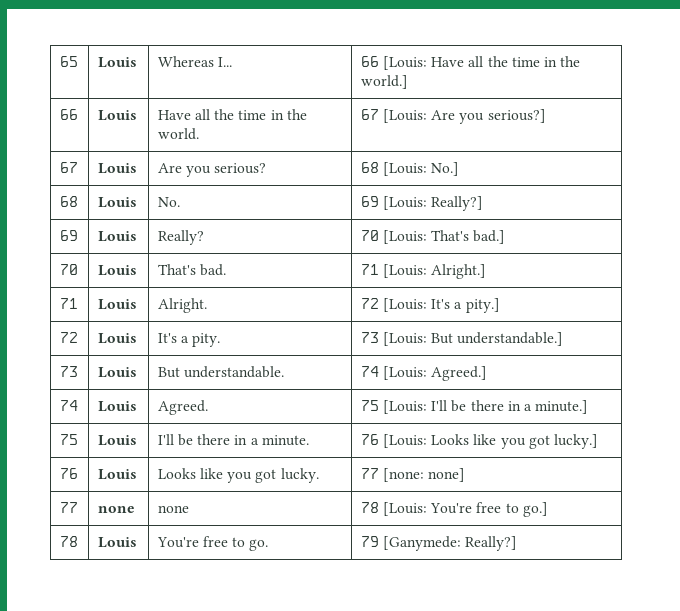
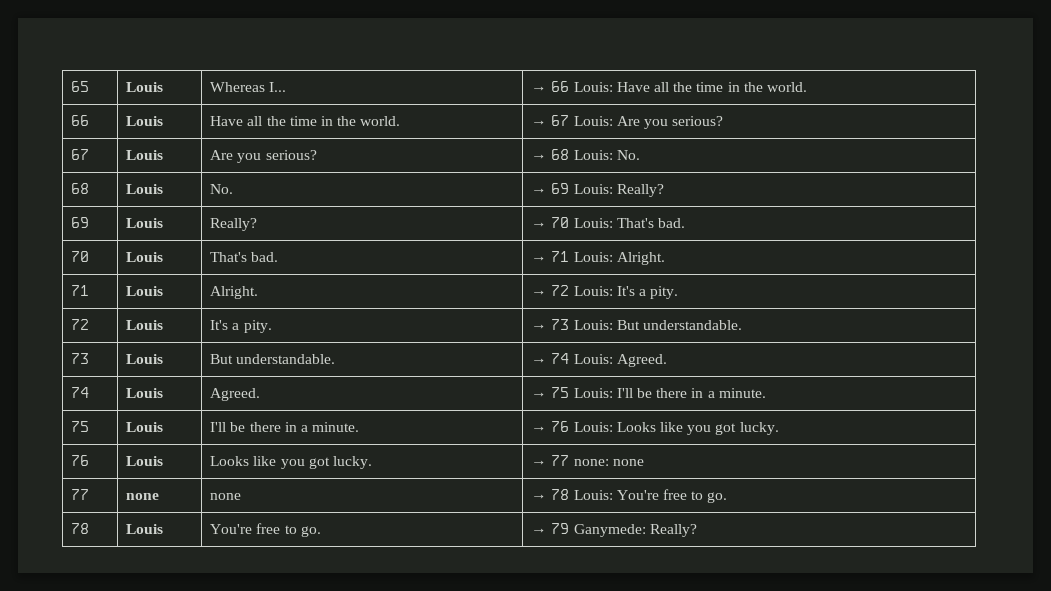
- 65 | Louis | Whereas I... | 66 [Louis: Have all the time in the world.]
+ 65 | Louis | Whereas I... | → 66 Louis: Have all the time in the world.
- 66 | Louis | Have all the time in the world. | 67 [Louis: Are you serious?]
+ 66 | Louis | Have all the time in the world. | → 67 Louis: Are you serious?
- 67 | Louis | Are you serious? | 68 [Louis: No.]
+ 67 | Louis | Are you serious? | → 68 Louis: No.
- 68 | Louis | No. | 69 [Louis: Really?]
+ 68 | Louis | No. | → 69 Louis: Really?
- 69 | Louis | Really? | 70 [Louis: That's bad.]
+ 69 | Louis | Really? | → 70 Louis: That's bad.
- 70 | Louis | That's bad. | 71 [Louis: Alright.]
+ 70 | Louis | That's bad. | → 71 Louis: Alright.
- 71 | Louis | Alright. | 72 [Louis: It's a pity.]
+ 71 | Louis | Alright. | → 72 Louis: It's a pity.
- 72 | Louis | It's a pity. | 73 [Louis: But understandable.]
+ 72 | Louis | It's a pity. | → 73 Louis: But understandable.
- 73 | Louis | But understandable. | 74 [Louis: Agreed.]
+ 73 | Louis | But understandable. | → 74 Louis: Agreed.
- 74 | Louis | Agreed. | 75 [Louis: I'll be there in a minute.]
+ 74 | Louis | Agreed. | → 75 Louis: I'll be there in a minute.
- 75 | Louis | I'll be there in a minute. | 76 [Louis: Looks like you got lucky.]
+ 75 | Louis | I'll be there in a minute. | → 76 Louis: Looks like you got lucky.
- 76 | Louis | Looks like you got lucky. | 77 [none: none]
+ 76 | Louis | Looks like you got lucky. | → 77 none: none
- 77 | none | none | 78 [Louis: You're free to go.]
+ 77 | none | none | → 78 Louis: You're free to go.
- 78 | Louis | You're free to go. | 79 [Ganymede: Really?]
+ 78 | Louis | You're free to go. | → 79 Ganymede: Really?

